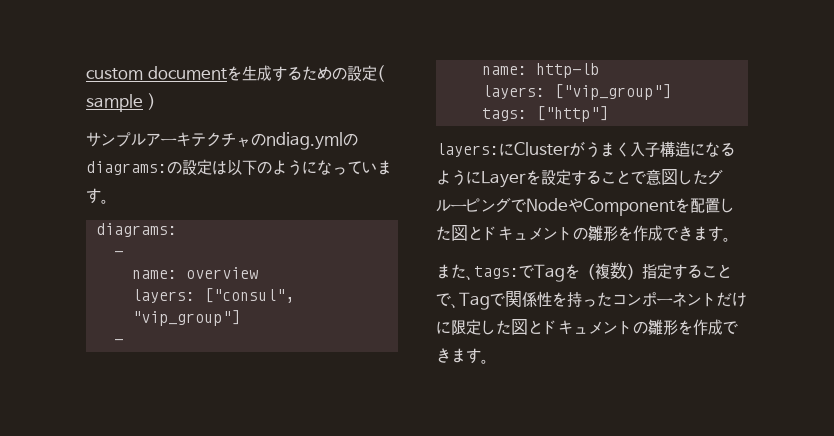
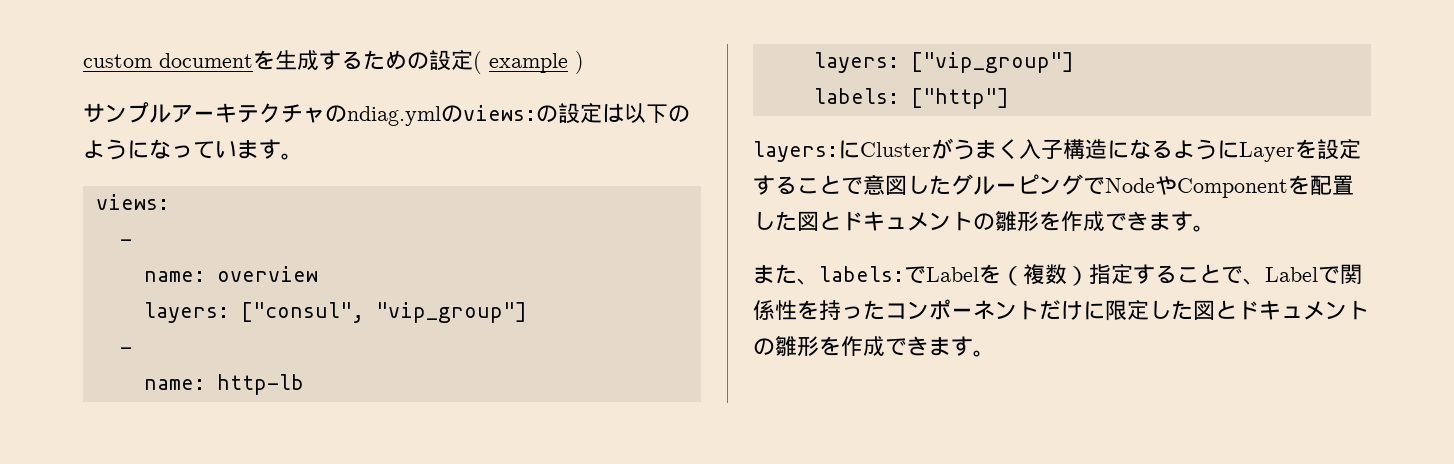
- custom documentを生成するための設定( sample )
+ custom documentを生成するための設定( example )
- サンプルアーキテクチャのndiag.ymlのdiagrams:の設定は以下のようになっています。
- diagrams:
+ サンプルアーキテクチャのndiag.ymlのviews:の設定は以下のようになっています。
+ views:
- tags: ["http"]
+ labels: ["http"]
- また、tags:でTagを（複数）指定することで、Tagで関係性を持ったコンポーネントだけに限定した図とドキュメントの雛形を作成できます。
+ また、labels:でLabelを（複数）指定することで、Labelで関係性を持ったコンポーネントだけに限定した図とドキュメントの雛形を作成できます。

